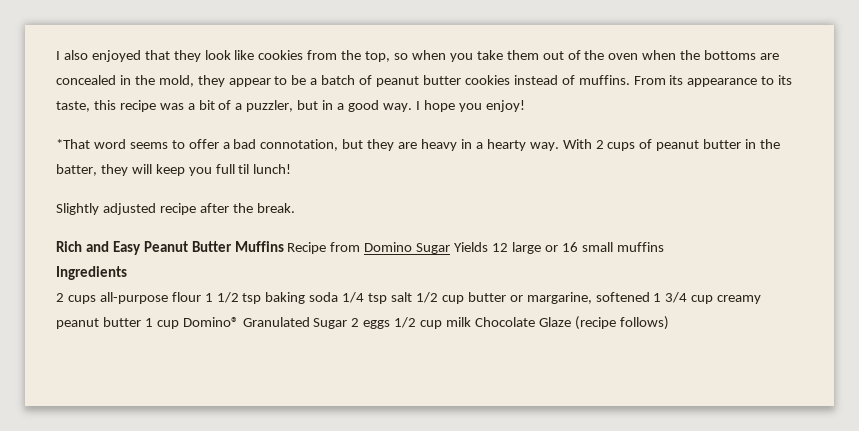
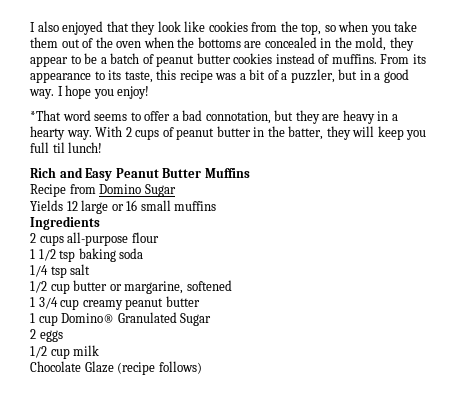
- Slightly adjusted recipe after the break.
- Rich and Easy Peanut Butter Muffins Recipe from Domino Sugar Yields 12 large or 16 small muffins
+ Rich and Easy Peanut Butter Muffins
+ Recipe from Domino Sugar
+ Yields 12 large or 16 small muffins
- 2 cups all-purpose flour 1 1/2 tsp baking soda 1/4 tsp salt 1/2 cup butter or margarine, softened 1 3/4 cup creamy peanut butter 1 cup Domino® Granulated Sugar 2 eggs 1/2 cup milk Chocolate Glaze (recipe follows)
+ 2 cups all-purpose flour
+ 1 1/2 tsp baking soda
+ 1/4 tsp salt
+ 1/2 cup butter or margarine, softened
+ 1 3/4 cup creamy peanut butter
+ 1 cup Domino® Granulated Sugar
+ 2 eggs
+ 1/2 cup milk
+ Chocolate Glaze (recipe follows)

